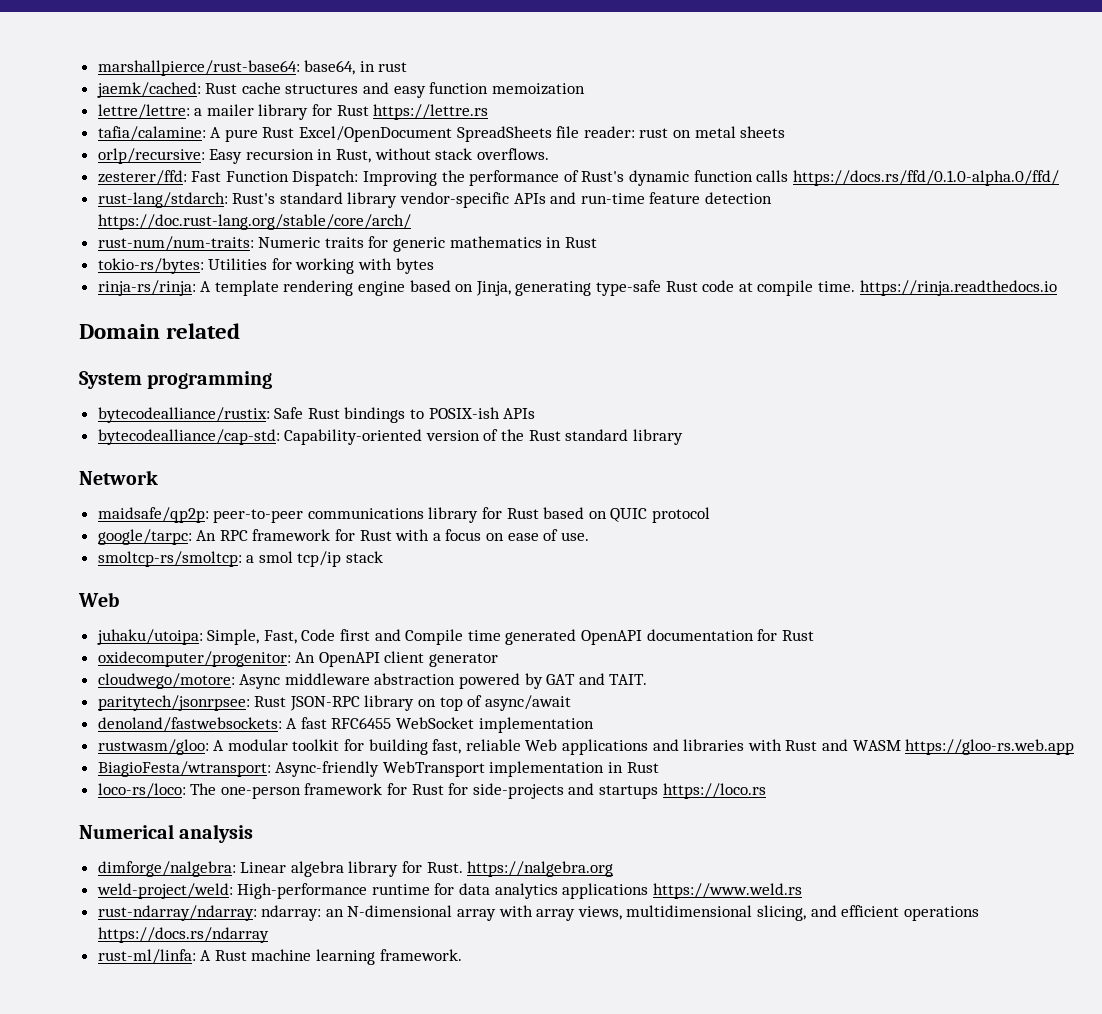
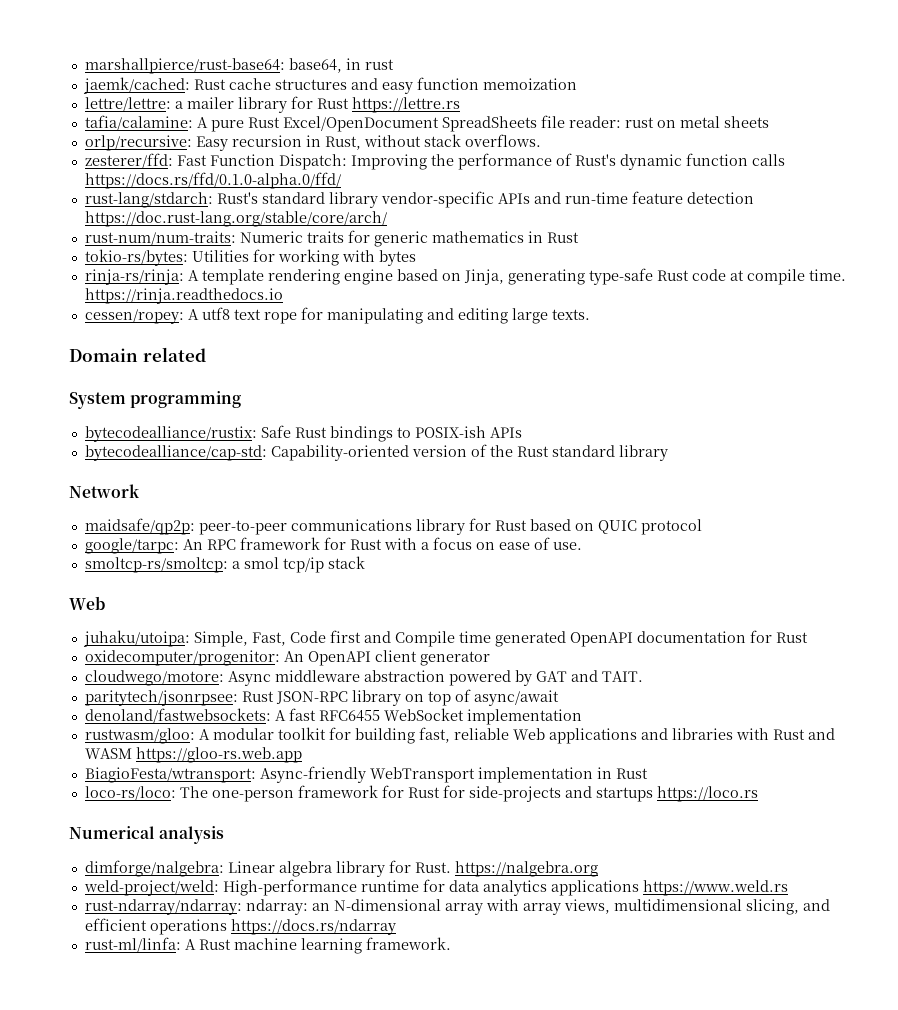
+ cessen/ropey: A utf8 text rope for manipulating and editing large texts.

